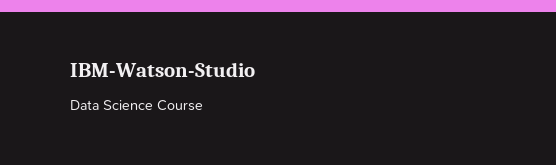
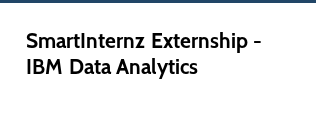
- IBM-Watson-Studio
- Data Science Course
+ SmartInternz Externship - IBM Data Analytics

